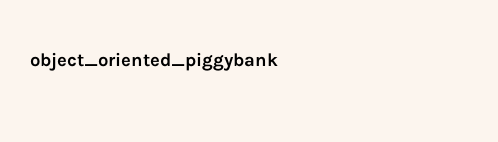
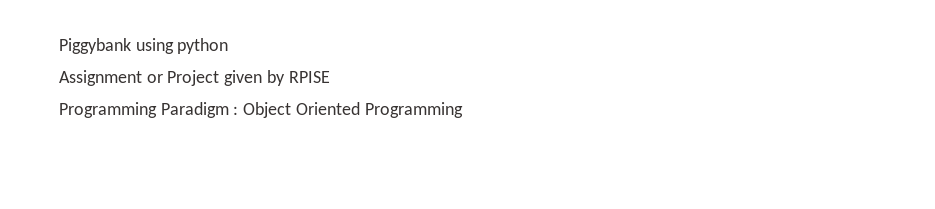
- object_oriented_piggybank
+ Piggybank using python
+ Assignment or Project given by RPISE
+ Programming Paradigm : Object Oriented Programming

